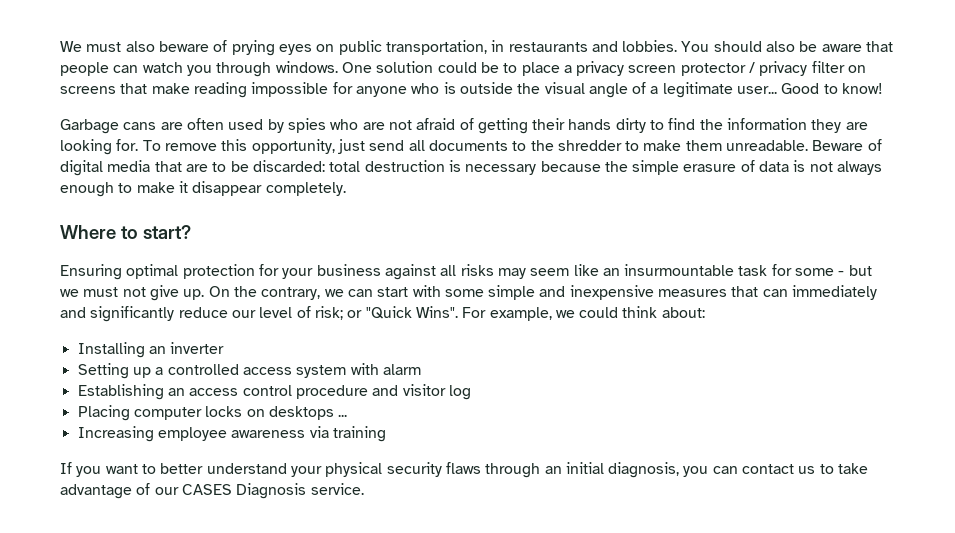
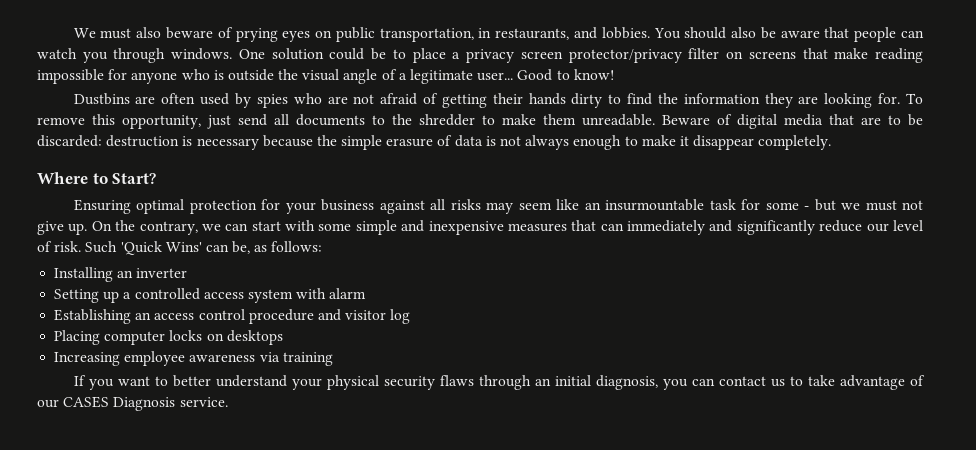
- We must also beware of prying eyes on public transportation, in restaurants and lobbies.
+ We must also beware of prying eyes on public transportation, in restaurants, and lobbies.
- One solution could be to place a privacy screen protector / privacy filter on screens that make reading impossible for anyone who is outside the visual angle of a legitimate user...
+ One solution could be to place a privacy screen protector/privacy filter on screens that make reading impossible for anyone who is outside the visual angle of a legitimate user...
- Garbage cans are often used by spies who are not afraid of getting their hands dirty to find the information they are looking for.
+ Dustbins are often used by spies who are not afraid of getting their hands dirty to find the information they are looking for.
- Beware of digital media that are to be discarded: total destruction is necessary because the simple erasure of data is not always enough to make it disappear completely.
+ Beware of digital media that are to be discarded: destruction is necessary because the simple erasure of data is not always enough to make it disappear completely.
- Where to start?
+ Where to Start?
- On the contrary, we can start with some simple and inexpensive measures that can immediately and significantly reduce our level of risk; or "Quick Wins". For example, we could think about:
+ On the contrary, we can start with some simple and inexpensive measures that can immediately and significantly reduce our level of risk. Such 'Quick Wins' can be, as follows:
- Placing computer locks on desktops ...
+ Placing computer locks on desktops

